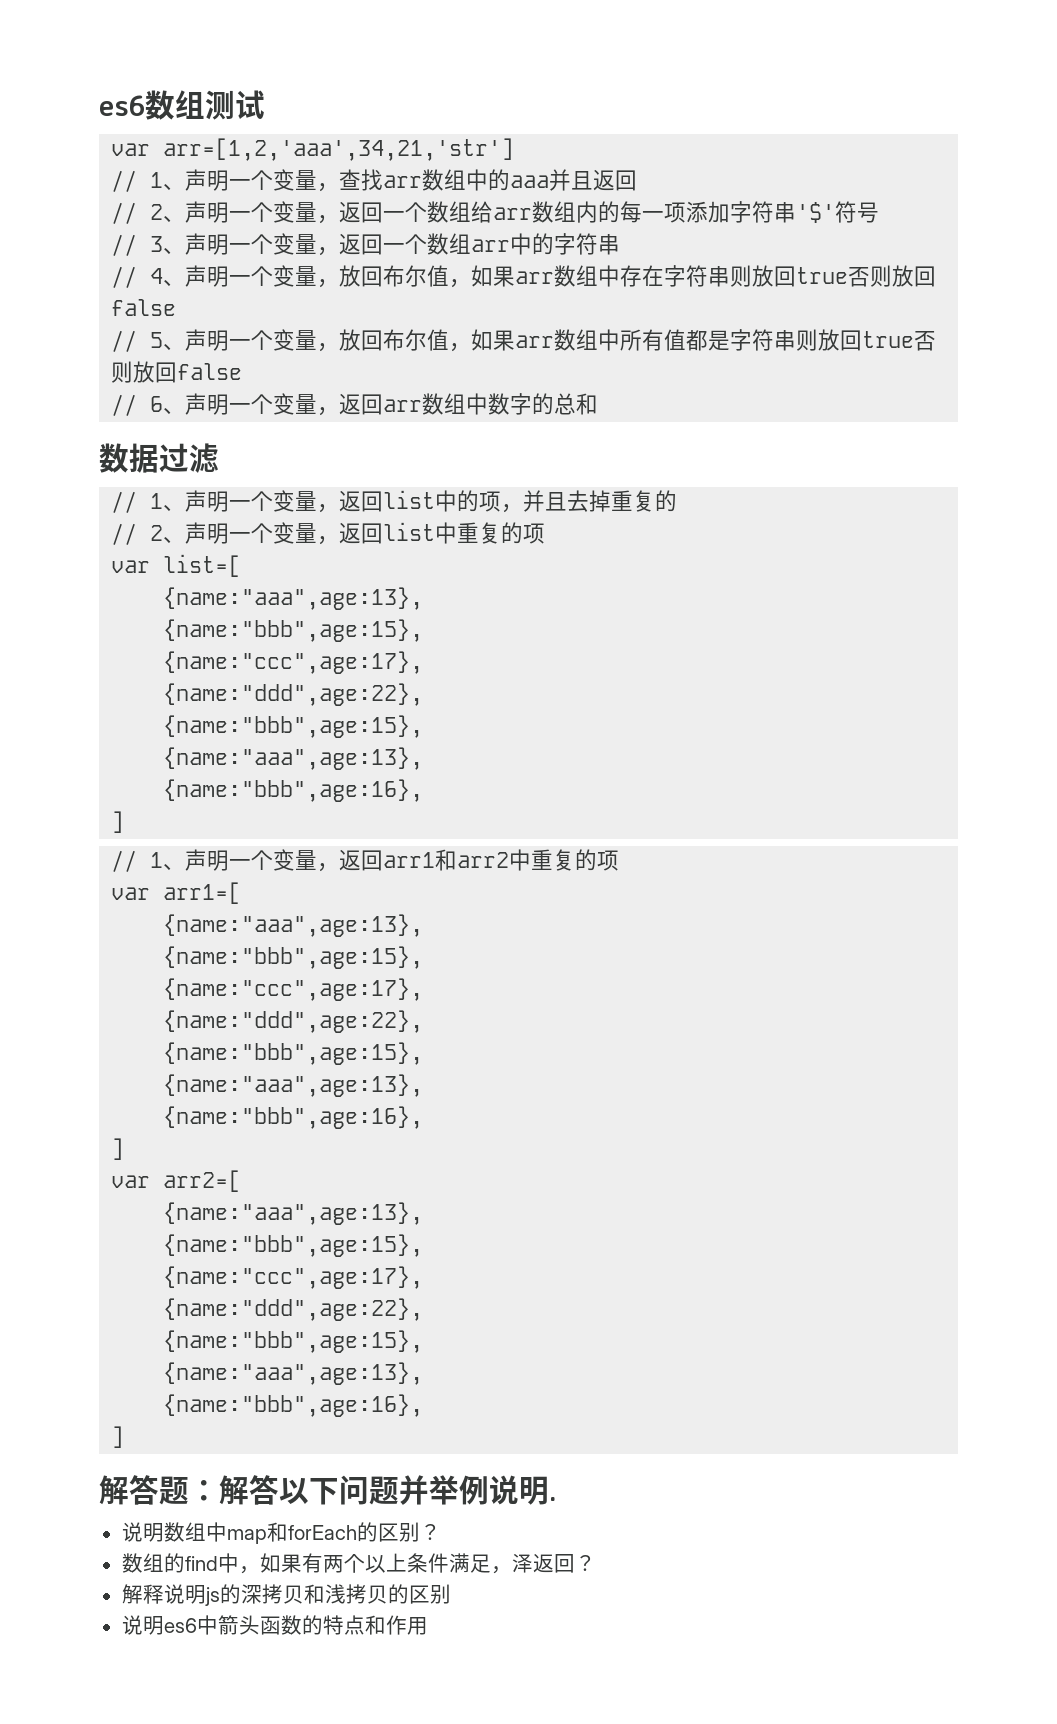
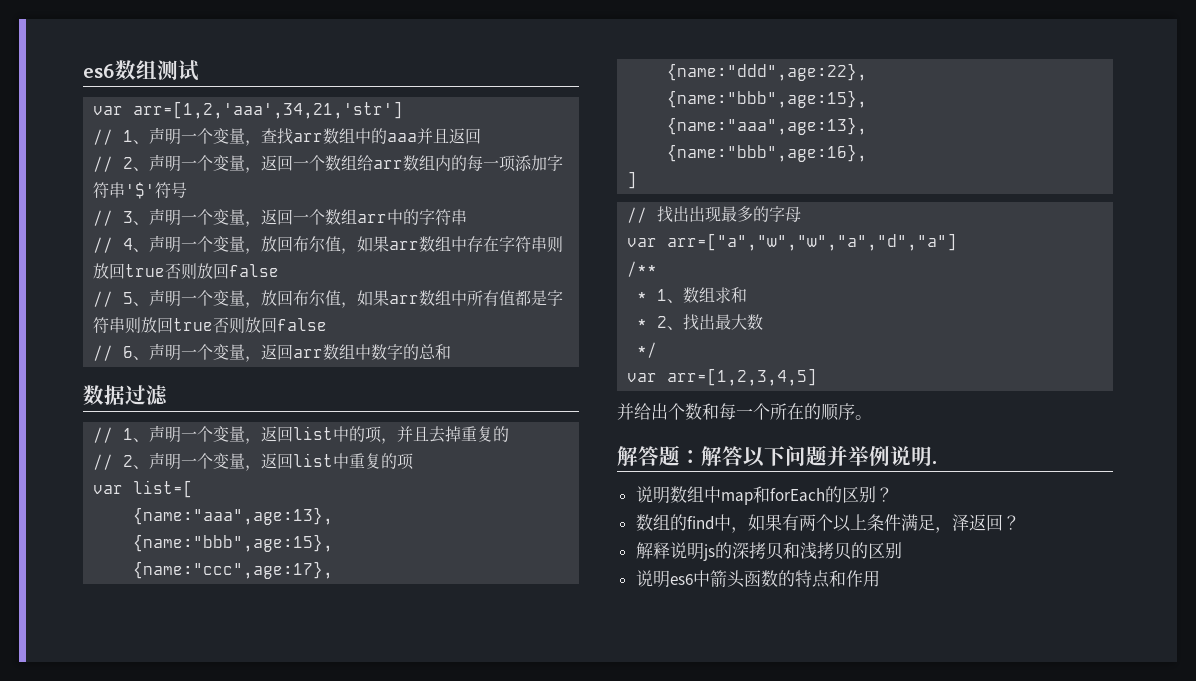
- // 1、声明一个变量，返回arr1和arr2中重复的项
- var arr1=[
- {name:"aaa",age:13},
- {name:"bbb",age:15},
- {name:"ccc",age:17},
- {name:"ddd",age:22},
- {name:"bbb",age:15},
- {name:"aaa",age:13},
- {name:"bbb",age:16},
- ]
- var arr2=[
- {name:"aaa",age:13},
- {name:"bbb",age:15},
- {name:"ccc",age:17},
- {name:"ddd",age:22},
- {name:"bbb",age:15},
- {name:"aaa",age:13},
- {name:"bbb",age:16},
- ]
+ // 找出出现最多的字母
+ var arr=["a","w","w","a","d","a"]
+ /**
+ * 1、数组求和
+ * 2、找出最大数
+ */
+ var arr=[1,2,3,4,5]
+ 并给出个数和每一个所在的顺序。

